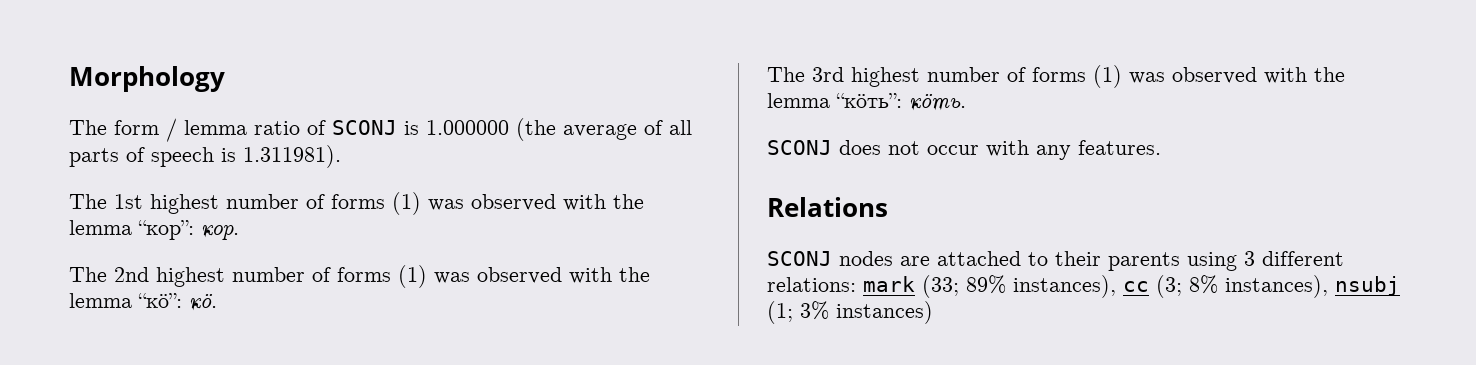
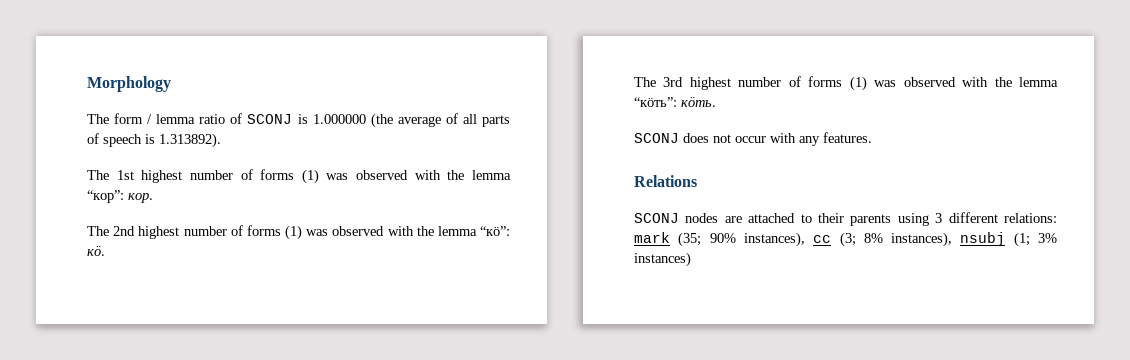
- The form / lemma ratio of SCONJ is 1.000000 (the average of all parts of speech is 1.311981).
+ The form / lemma ratio of SCONJ is 1.000000 (the average of all parts of speech is 1.313892).
- SCONJ nodes are attached to their parents using 3 different relations: mark (33; 89% instances), cc (3; 8% instances), nsubj (1; 3% instances)
+ SCONJ nodes are attached to their parents using 3 different relations: mark (35; 90% instances), cc (3; 8% instances), nsubj (1; 3% instances)

